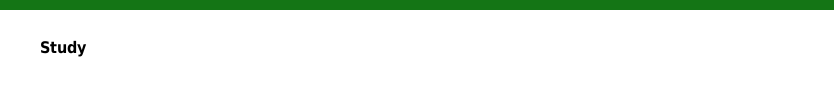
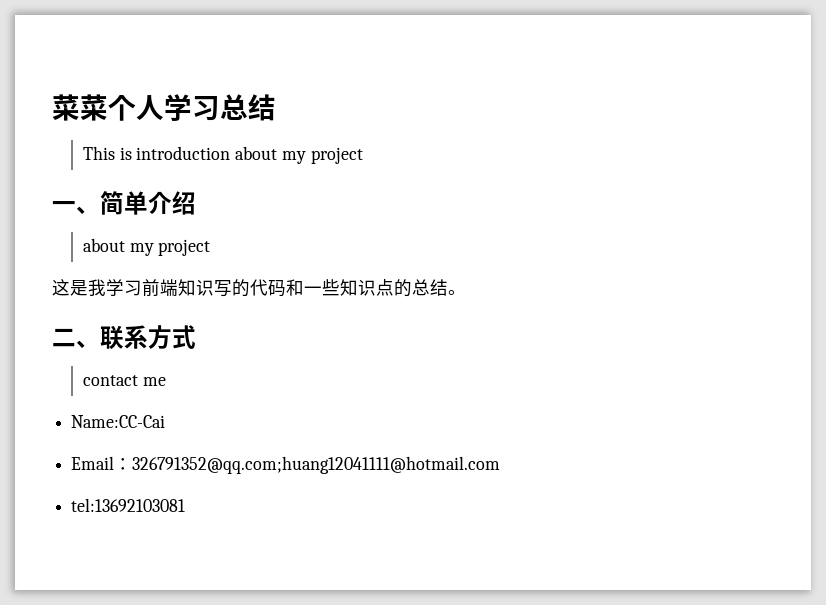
- Study
+ 菜菜个人学习总结
+ This is introduction about my project
+ 一、简单介绍
+ about my project
+ 这是我学习前端知识写的代码和一些知识点的总结。
+ 二、联系方式
+ contact me
+ Name:CC-Cai
+ Email：326791352@qq.com;huang12041111@hotmail.com
+ tel:13692103081

